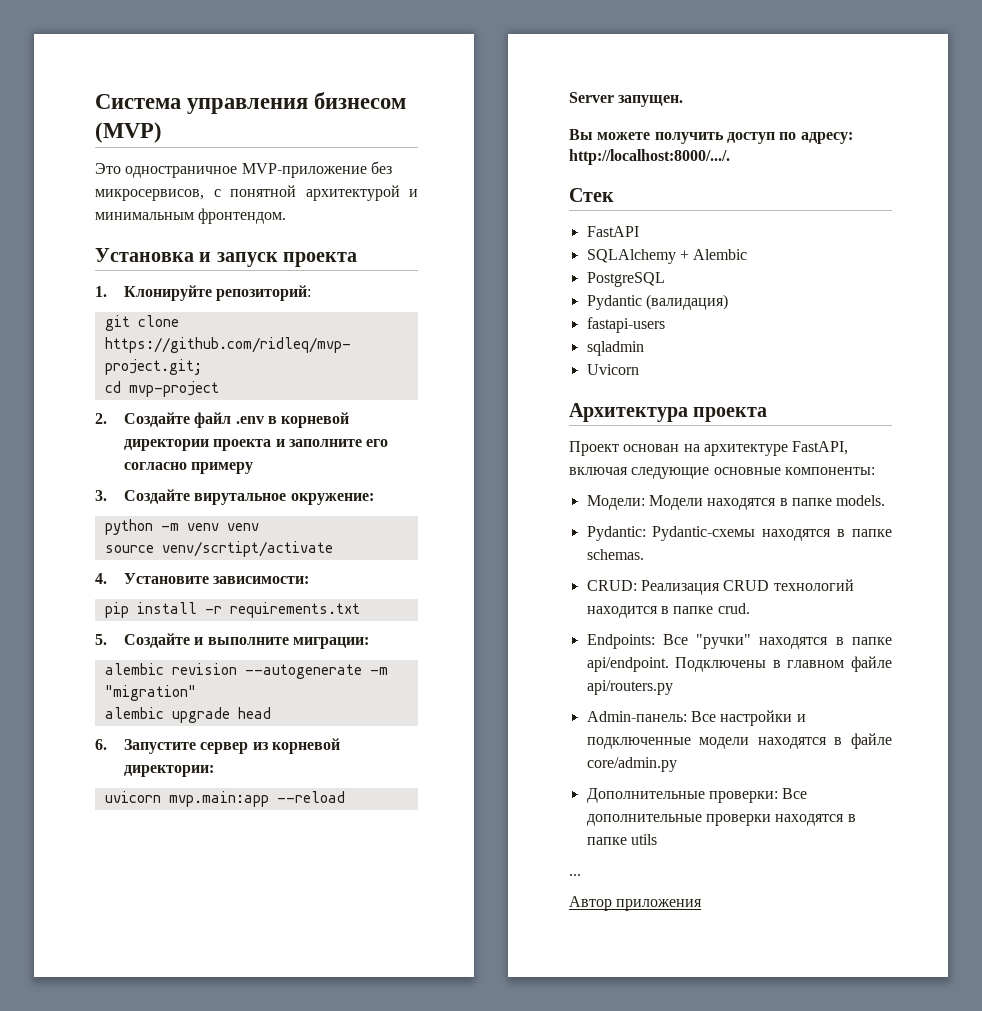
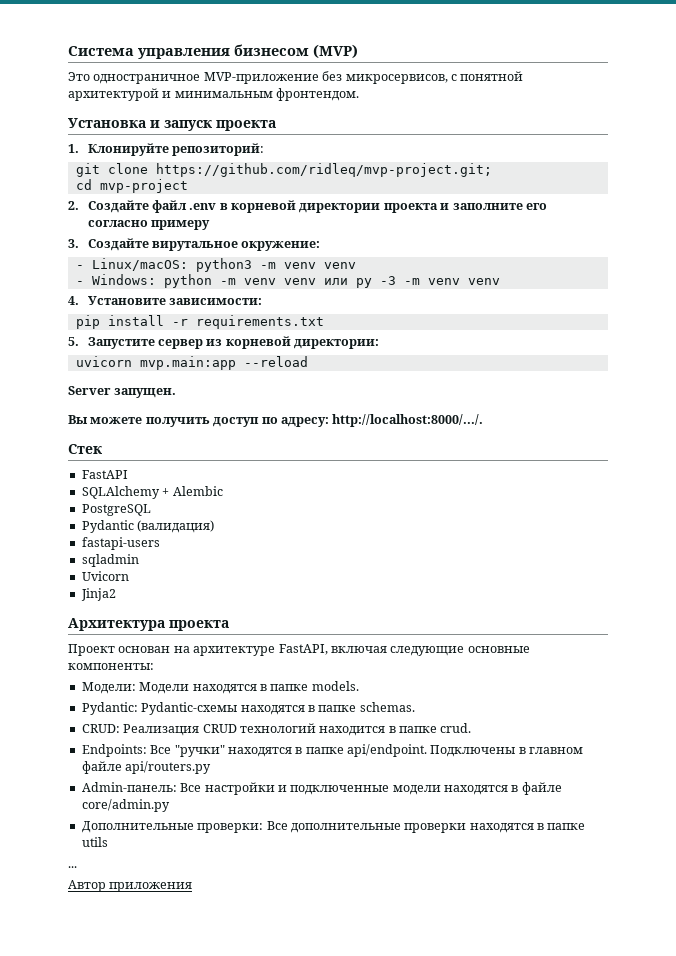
- python -m venv venv
- source venv/scrtipt/activate
+ - Linux/macOS: python3 -m venv venv
+ - Windows: python -m venv venv или py -3 -m venv venv
- 5. Создайте и выполните миграции:
- alembic revision --autogenerate -m "migration"
- alembic upgrade head
- 6. Запустите сервер из корневой директории:
+ 5. Запустите сервер из корневой директории:
+ Jinja2

